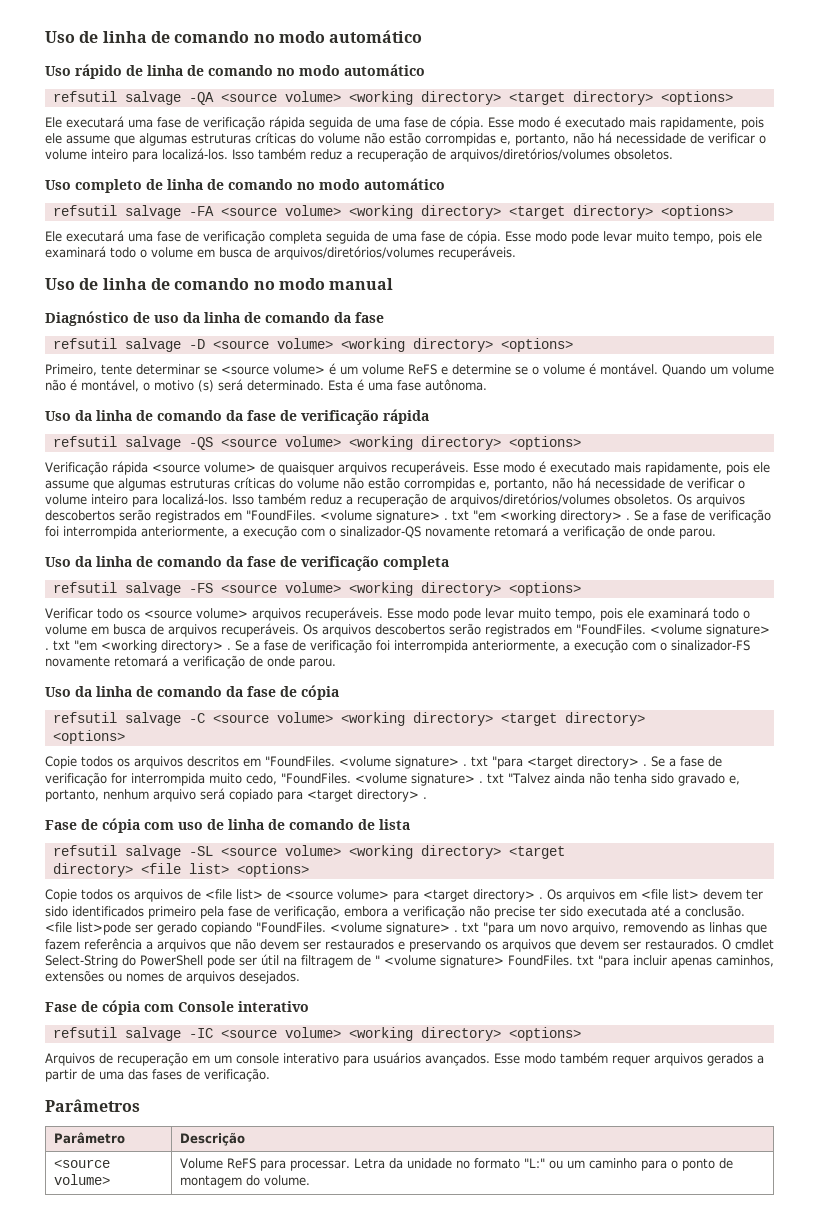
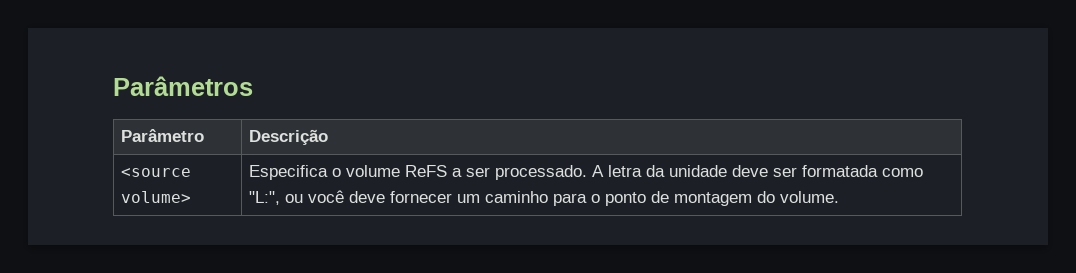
- Uso de linha de comando no modo automático
- Uso rápido de linha de comando no modo automático
- refsutil salvage -QA <source volume> <working directory> <target directory> <options>
- Ele executará uma fase de verificação rápida seguida de uma fase de cópia. Esse modo é executado mais rapidamente, pois ele assume que algumas estruturas críticas do volume não estão corrompidas e, portanto, não há necessidade de verificar o volume inteiro para localizá-los. Isso também reduz a recuperação de arquivos/diretórios/volumes obsoletos.
- Uso completo de linha de comando no modo automático
- refsutil salvage -FA <source volume> <working directory> <target directory> <options>
- Ele executará uma fase de verificação completa seguida de uma fase de cópia. Esse modo pode levar muito tempo, pois ele examinará todo o volume em busca de arquivos/diretórios/volumes recuperáveis.
- Uso de linha de comando no modo manual
- Diagnóstico de uso da linha de comando da fase
- refsutil salvage -D <source volume> <working directory> <options>
- Primeiro, tente determinar se <source volume> é um volume ReFS e determine se o volume é montável. Quando um volume não é montável, o motivo (s) será determinado. Esta é uma fase autônoma.
- Uso da linha de comando da fase de verificação rápida
- refsutil salvage -QS <source volume> <working directory> <options>
- Verificação rápida <source volume> de quaisquer arquivos recuperáveis. Esse modo é executado mais rapidamente, pois ele assume que algumas estruturas críticas do volume não estão corrompidas e, portanto, não há necessidade de verificar o volume inteiro para localizá-los. Isso também reduz a recuperação de arquivos/diretórios/volumes obsoletos. Os arquivos descobertos serão registrados em "FoundFiles. <volume signature> . txt "em <working directory> . Se a fase de verificação foi interrompida anteriormente, a execução com o sinalizador-QS novamente retomará a verificação de onde parou.
- Uso da linha de comando da fase de verificação completa
- refsutil salvage -FS <source volume> <working directory> <options>
- Verificar todo os <source volume> arquivos recuperáveis. Esse modo pode levar muito tempo, pois ele examinará todo o volume em busca de arquivos recuperáveis. Os arquivos descobertos serão registrados em "FoundFiles. <volume signature> . txt "em <working directory> . Se a fase de verificação foi interrompida anteriormente, a execução com o sinalizador-FS novamente retomará a verificação de onde parou.
- Uso da linha de comando da fase de cópia
- refsutil salvage -C <source volume> <working directory> <target directory>
- <options>
- Copie todos os arquivos descritos em "FoundFiles. <volume signature> . txt "para <target directory> . Se a fase de verificação for interrompida muito cedo, "FoundFiles. <volume signature> . txt "Talvez ainda não tenha sido gravado e, portanto, nenhum arquivo será copiado para <target directory> .
- Fase de cópia com uso de linha de comando de lista
- refsutil salvage -SL <source volume> <working directory> <target
- directory> <file list> <options>
- Copie todos os arquivos de <file list> de <source volume> para <target directory> . Os arquivos em <file list> devem ter sido identificados primeiro pela fase de verificação, embora a verificação não precise ter sido executada até a conclusão. <file list>pode ser gerado copiando "FoundFiles. <volume signature> . txt "para um novo arquivo, removendo as linhas que fazem referência a arquivos que não devem ser restaurados e preservando os arquivos que devem ser restaurados. O cmdlet Select-String do PowerShell pode ser útil na filtragem de " <volume signature> FoundFiles. txt "para incluir apenas caminhos, extensões ou nomes de arquivos desejados.
- Fase de cópia com Console interativo
- refsutil salvage -IC <source volume> <working directory> <options>
- Arquivos de recuperação em um console interativo para usuários avançados. Esse modo também requer arquivos gerados a partir de uma das fases de verificação.
- <source volume> | Volume ReFS para processar. Letra da unidade no formato "L:" ou um caminho para o ponto de montagem do volume.
+ <source volume> | Especifica o volume ReFS a ser processado. A letra da unidade deve ser formatada como "L:", ou você deve fornecer um caminho para o ponto de montagem do volume.

